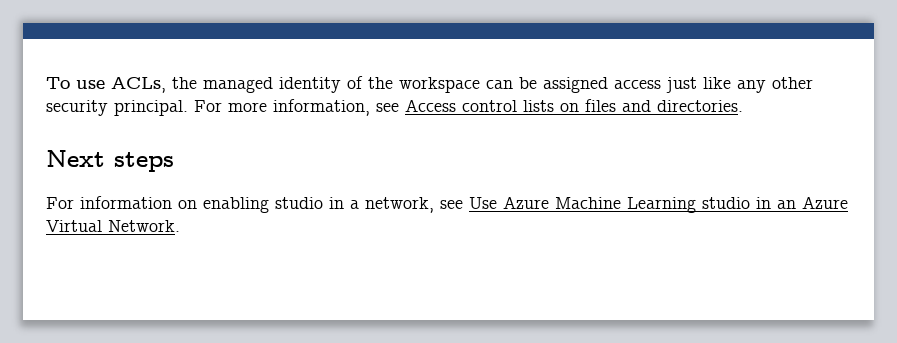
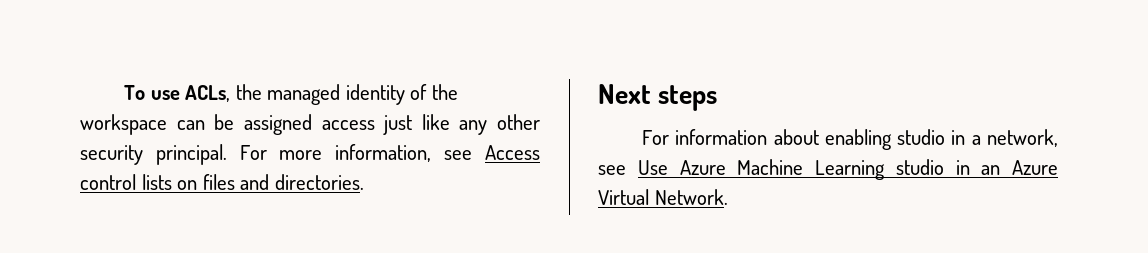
- For information on enabling studio in a network, see Use Azure Machine Learning studio in an Azure Virtual Network.
+ For information about enabling studio in a network, see Use Azure Machine Learning studio in an Azure Virtual Network.

